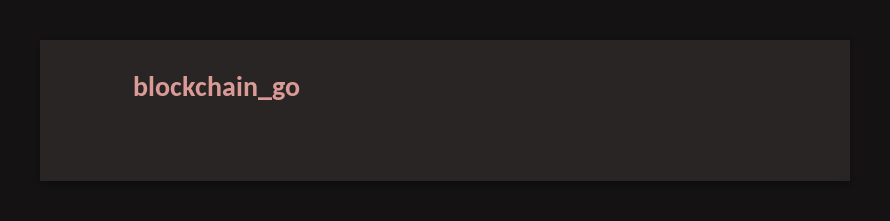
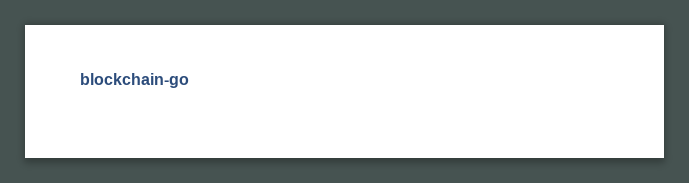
- blockchain_go
+ blockchain-go

